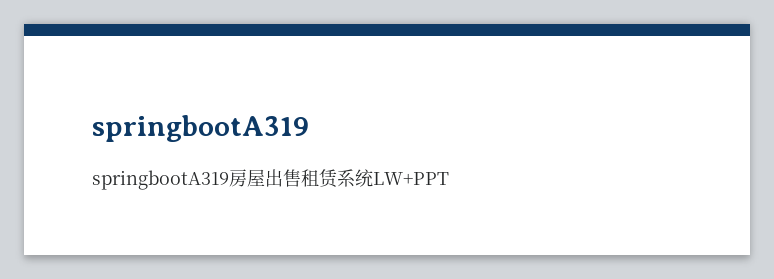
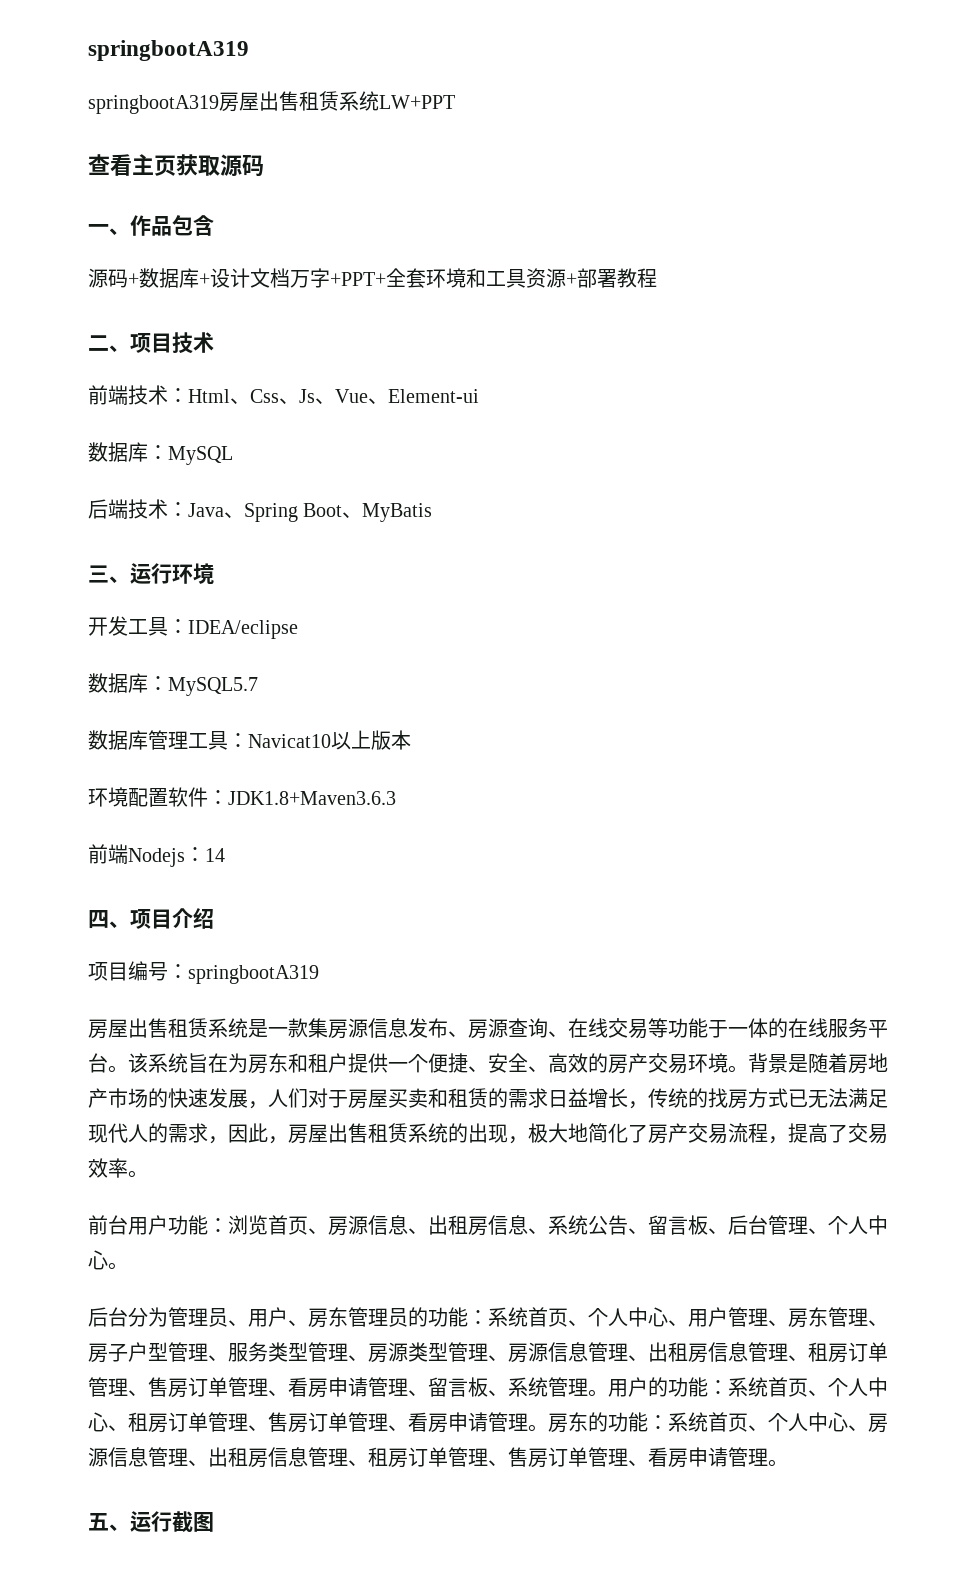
+ 查看主页获取源码
+ 一、作品包含
+ 源码+数据库+设计文档万字+PPT+全套环境和工具资源+部署教程
+ 二、项目技术
+ 前端技术：Html、Css、Js、Vue、Element-ui
+ 数据库：MySQL
+ 后端技术：Java、Spring Boot、MyBatis
+ 三、运行环境
+ 开发工具：IDEA/eclipse
+ 数据库：MySQL5.7
+ 数据库管理工具：Navicat10以上版本
+ 环境配置软件：JDK1.8+Maven3.6.3
+ 前端Nodejs：14
+ 四、项目介绍
+ 项目编号：springbootA319
+ 房屋出售租赁系统是一款集房源信息发布、房源查询、在线交易等功能于一体的在线服务平台。该系统旨在为房东和租户提供一个便捷、安全、高效的房产交易环境。背景是随着房地产市场的快速发展，人们对于房屋买卖和租赁的需求日益增长，传统的找房方式已无法满足现代人的需求，因此，房屋出售租赁系统的出现，极大地简化了房产交易流程，提高了交易效率。
+ 前台用户功能：浏览首页、房源信息、出租房信息、系统公告、留言板、后台管理、个人中心。
+ 后台分为管理员、用户、房东管理员的功能：系统首页、个人中心、用户管理、房东管理、房子户型管理、服务类型管理、房源类型管理、房源信息管理、出租房信息管理、租房订单管理、售房订单管理、看房申请管理、留言板、系统管理。用户的功能：系统首页、个人中心、租房订单管理、售房订单管理、看房申请管理。房东的功能：系统首页、个人中心、房源信息管理、出租房信息管理、租房订单管理、售房订单管理、看房申请管理。
+ 五、运行截图

